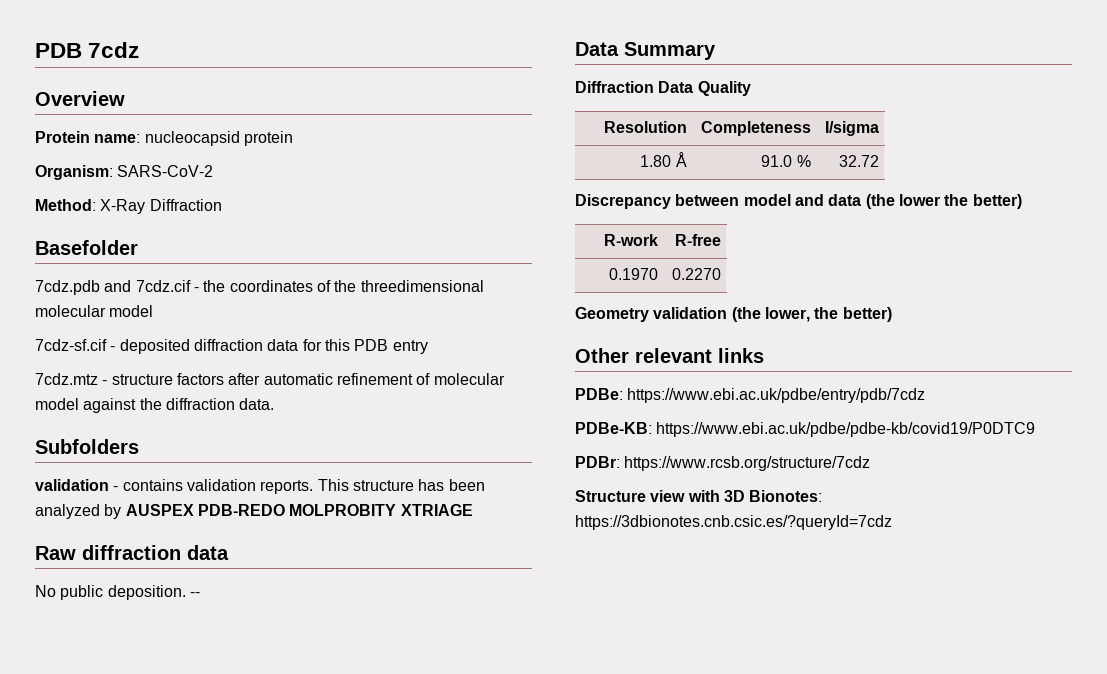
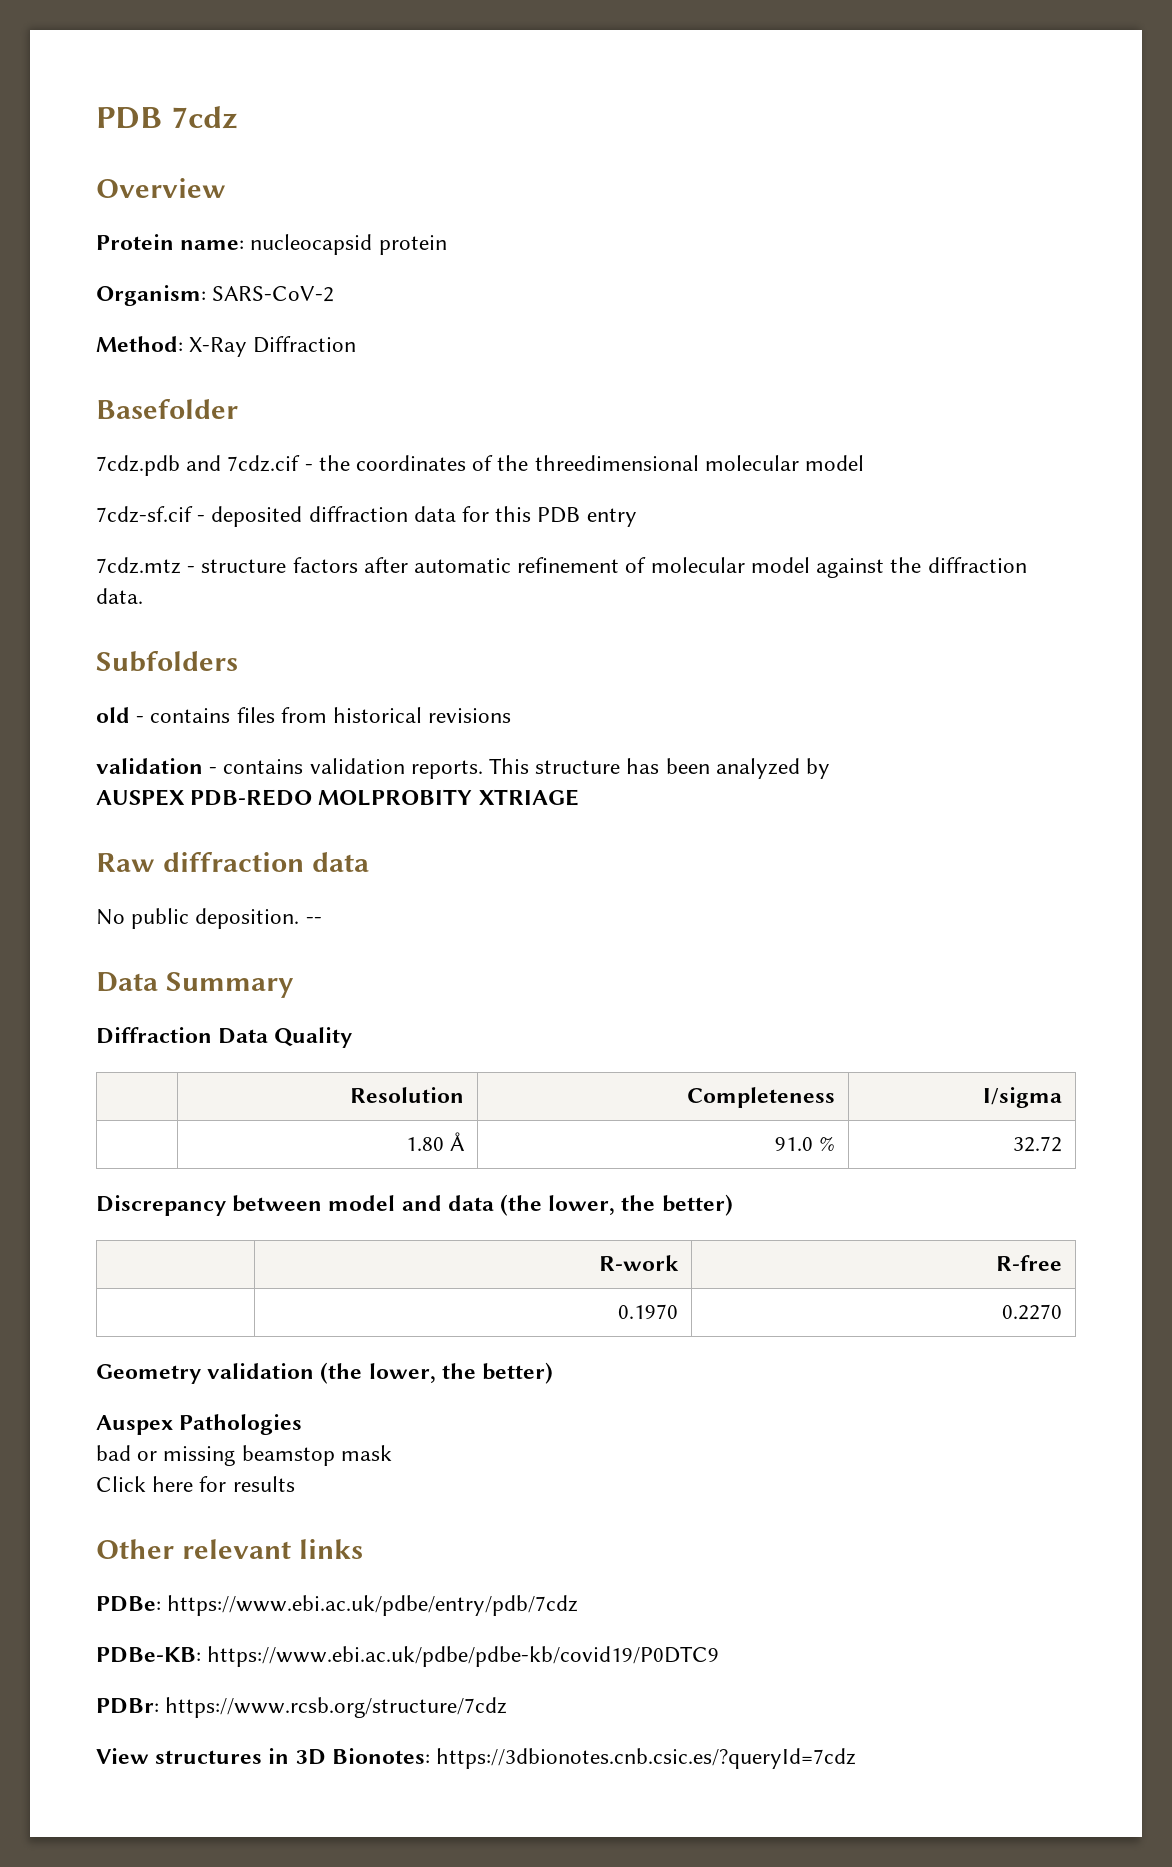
+ old - contains files from historical revisions
- This structure has been analyzed by AUSPEX PDB-REDO MOLPROBITY XTRIAGE
+ This structure has been analyzed by
+ AUSPEX PDB-REDO MOLPROBITY XTRIAGE
- Discrepancy between model and data (the lower the better)
+ Discrepancy between model and data (the lower, the better)
+ Auspex Pathologies
+ bad or missing beamstop mask
+ Click here for results
- Structure view with 3D Bionotes: https://3dbionotes.cnb.csic.es/?queryId=7cdz
+ View structures in 3D Bionotes: https://3dbionotes.cnb.csic.es/?queryId=7cdz

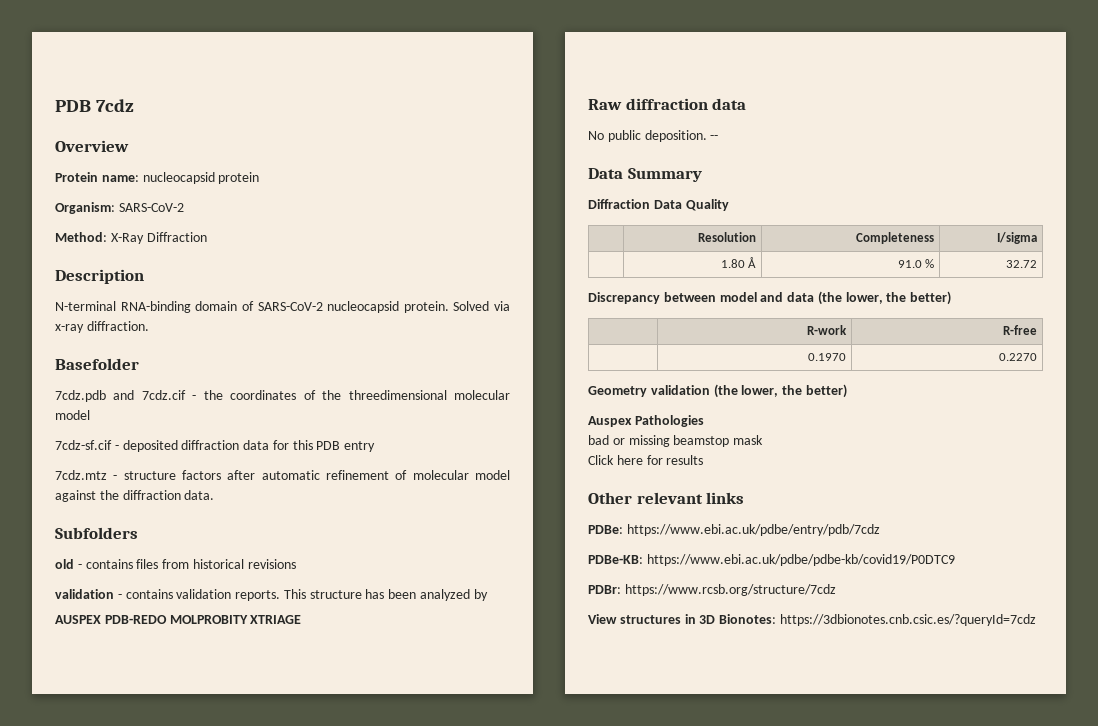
+ Description
+ N-terminal RNA-binding domain of SARS-CoV-2 nucleocapsid protein. Solved via x-ray diffraction.

